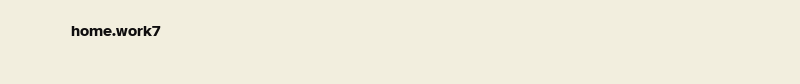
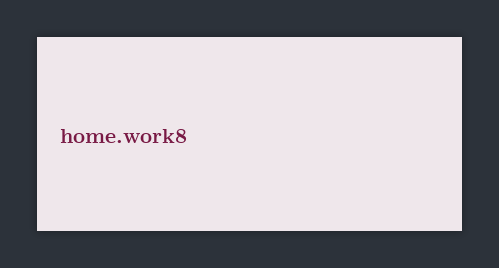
- home.work7
+ home.work8

